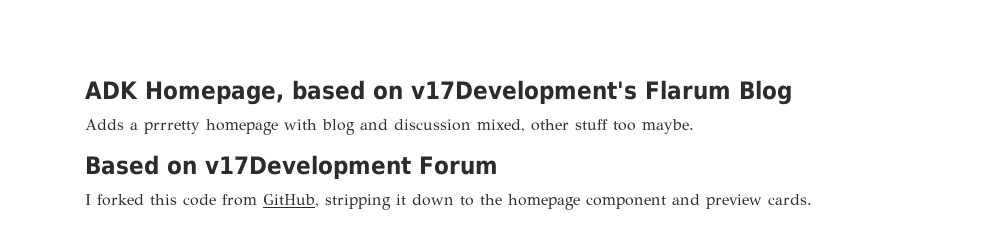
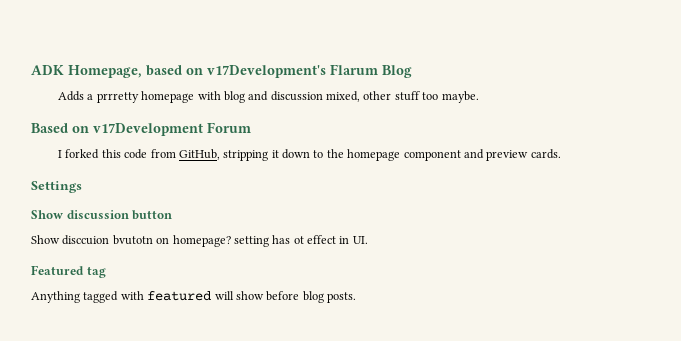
+ Settings
+ Show discussion button
+ Show disccuion bvutotn on homepage? setting has ot effect in UI.
+ Featured tag
+ Anything tagged with featured will show before blog posts.

